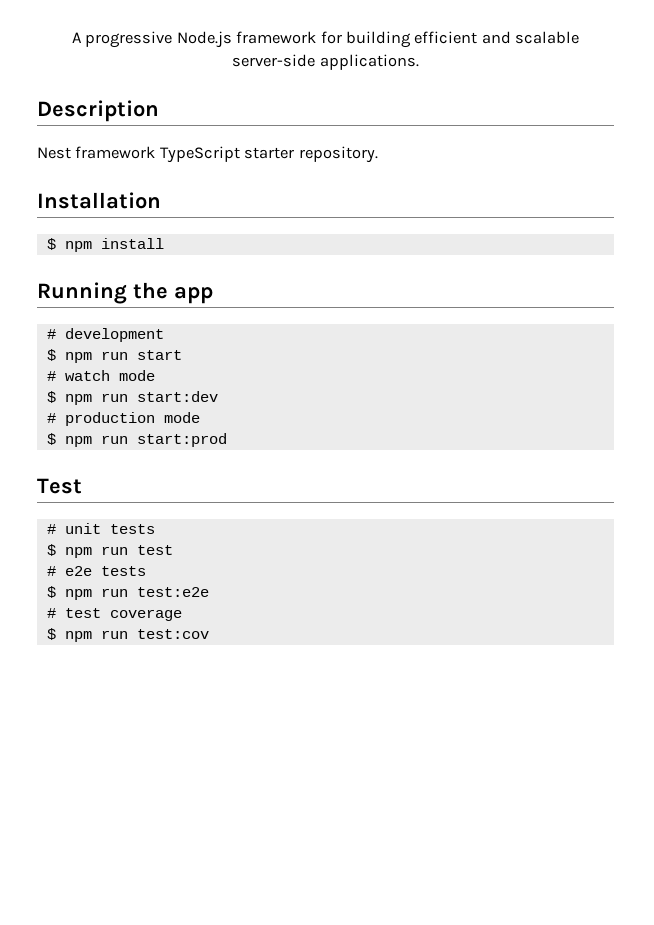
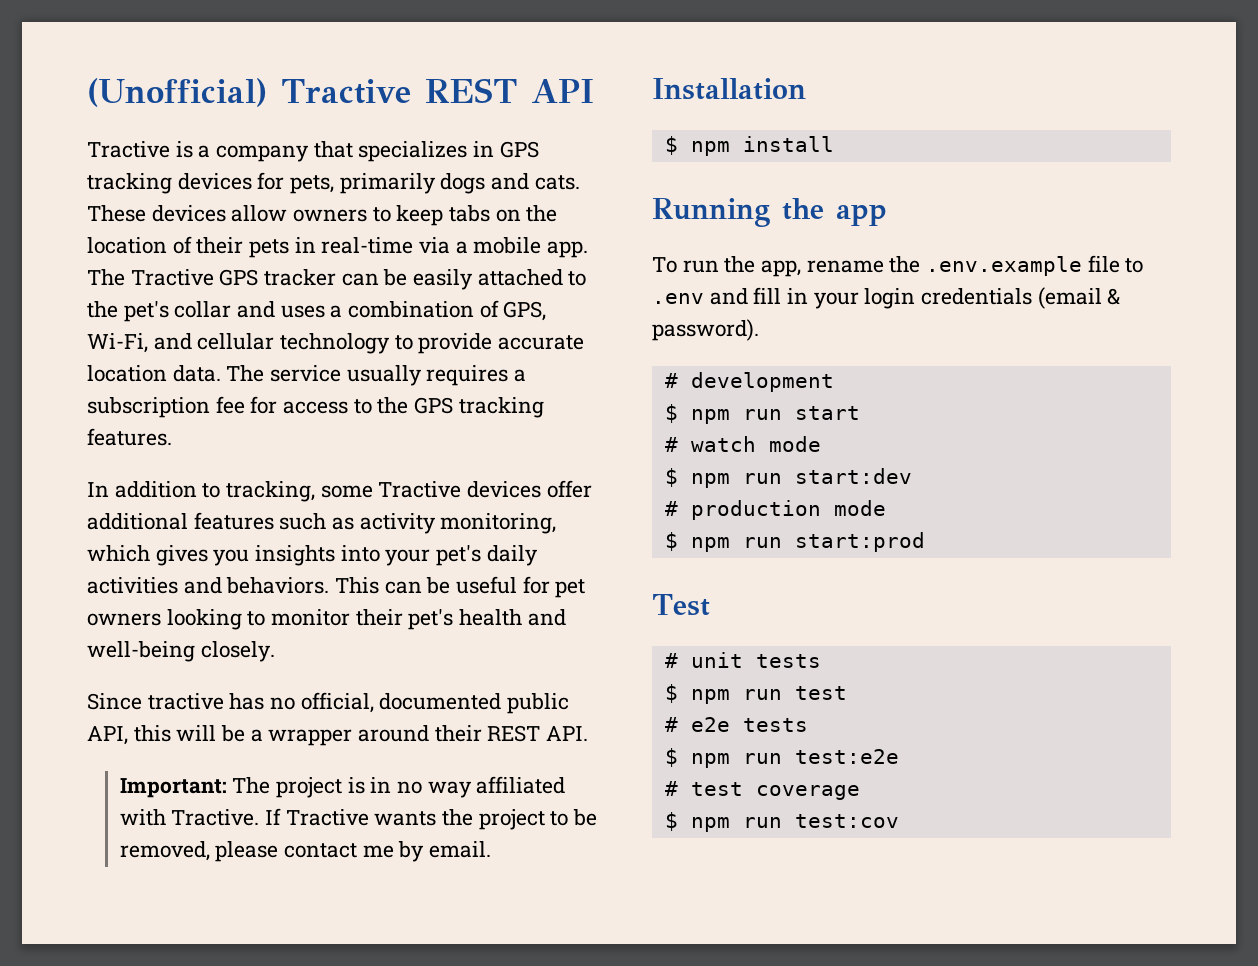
- A progressive Node.js framework for building efficient and scalable server-side applications.
- Description
- Nest framework TypeScript starter repository.
+ (Unofficial) Tractive REST API
+ Tractive is a company that specializes in GPS tracking devices for pets, primarily dogs and cats. These devices allow owners to keep tabs on the location of their pets in real-time via a mobile app. The Tractive GPS tracker can be easily attached to the pet's collar and uses a combination of GPS, Wi-Fi, and cellular technology to provide accurate location data. The service usually requires a subscription fee for access to the GPS tracking features.
+ In addition to tracking, some Tractive devices offer additional features such as activity monitoring, which gives you insights into your pet's daily activities and behaviors. This can be useful for pet owners looking to monitor their pet's health and well-being closely.
+ Since tractive has no official, documented public API, this will be a wrapper around their REST API.
+ Important: The project is in no way affiliated with Tractive. If Tractive wants the project to be removed, please contact me by email.
+ To run the app, rename the .env.example file to .env and fill in your login credentials (email & password).

